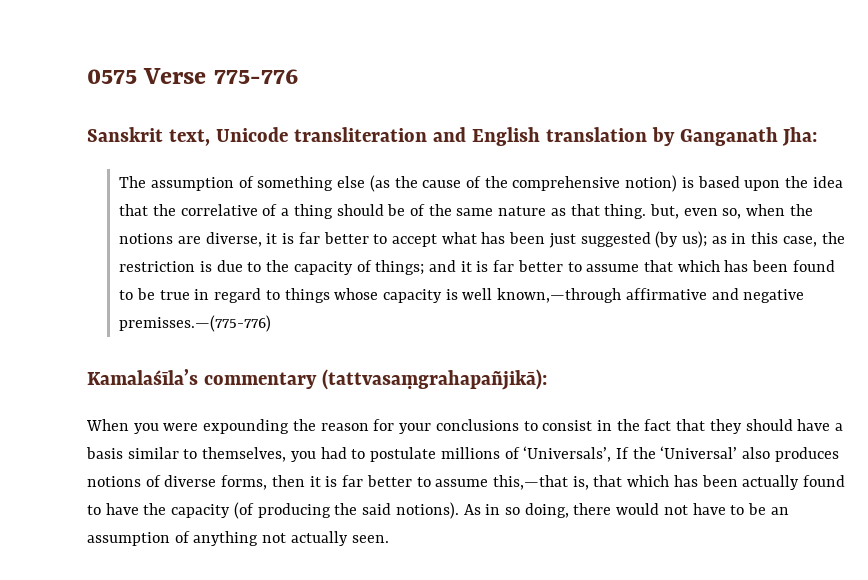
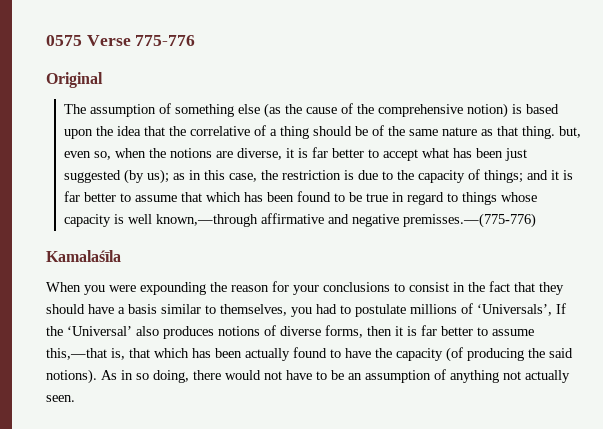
- Sanskrit text, Unicode transliteration and English translation by Ganganath Jha:
+ Original
- Kamalaśīla’s commentary (tattvasaṃgrahapañjikā):
+ Kamalaśīla

